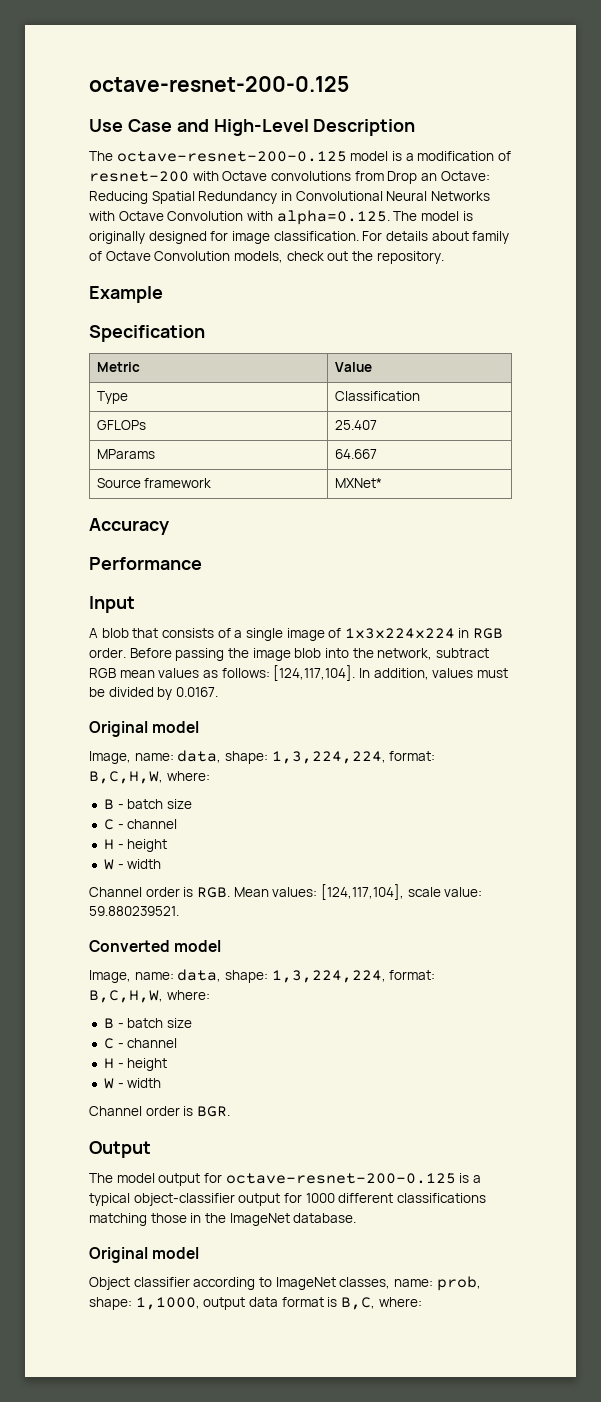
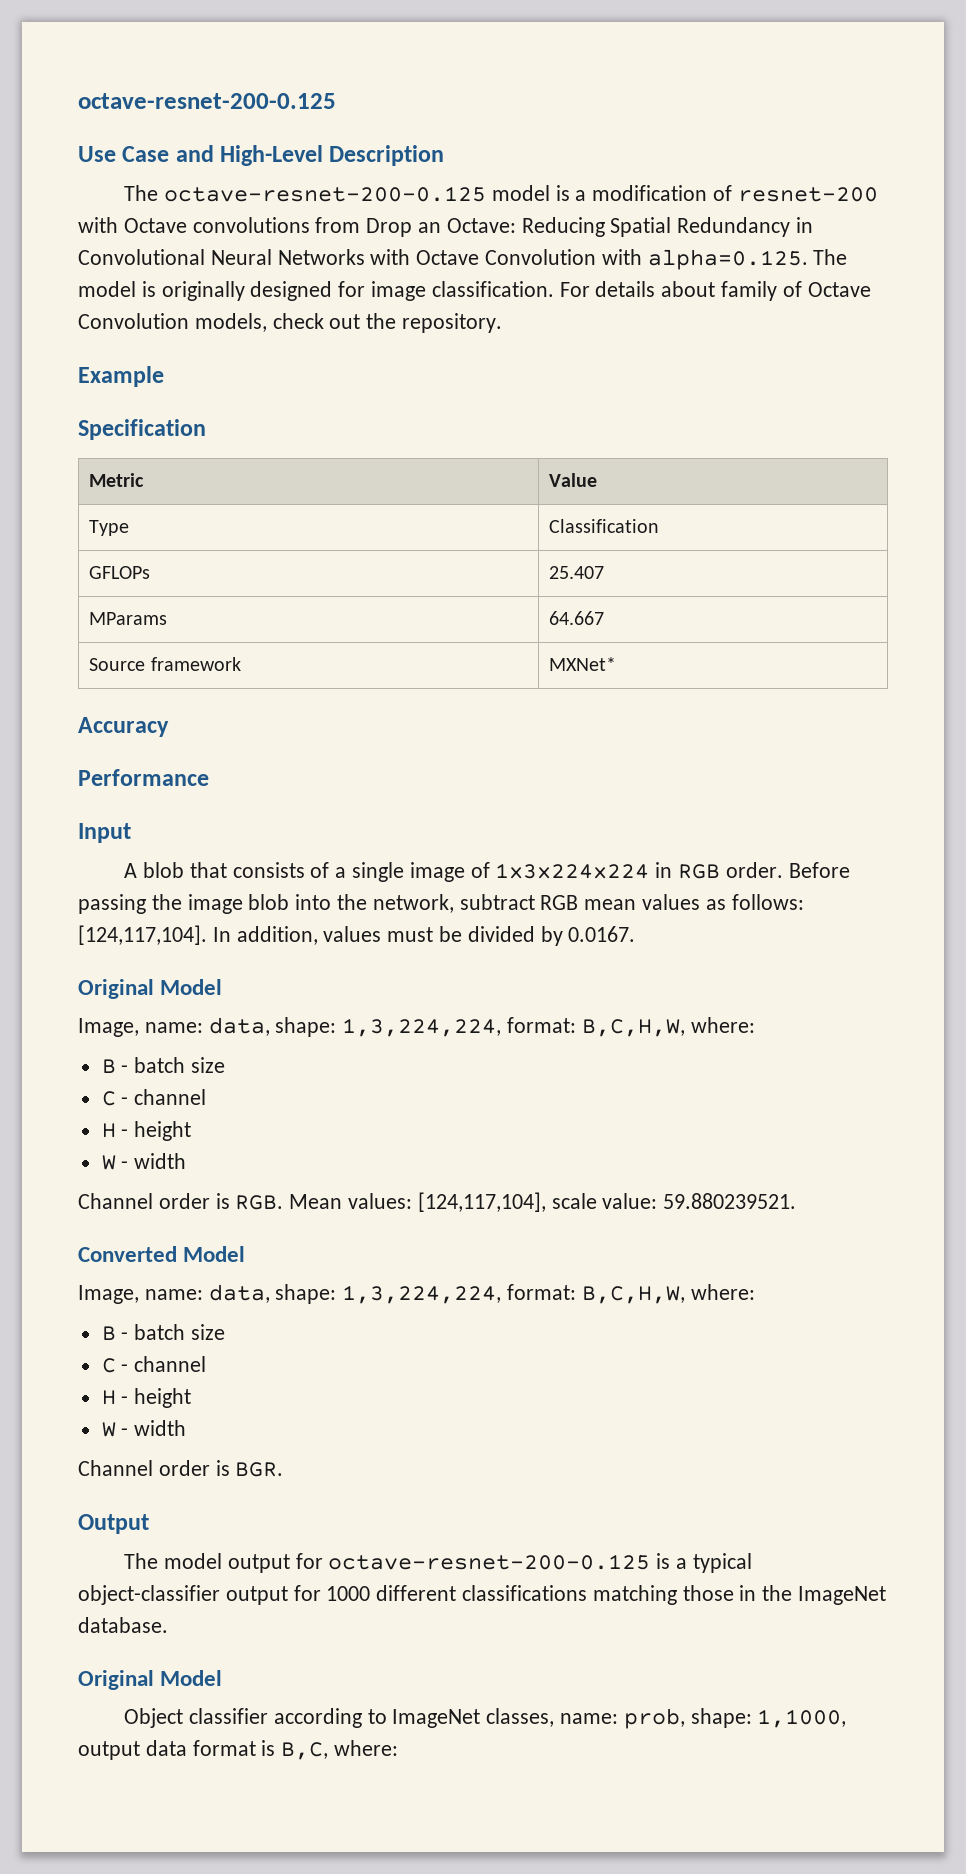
  In addition, values must be divided by 0.0167.
- Original model
+ Original Model
- Converted model
+ Converted Model
  The model output for octave-resnet-200-0.125 is a typical object-classifier output for 1000 different classifications matching those in the ImageNet database.
- Original model
+ Original Model

